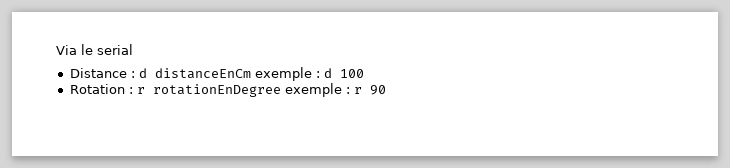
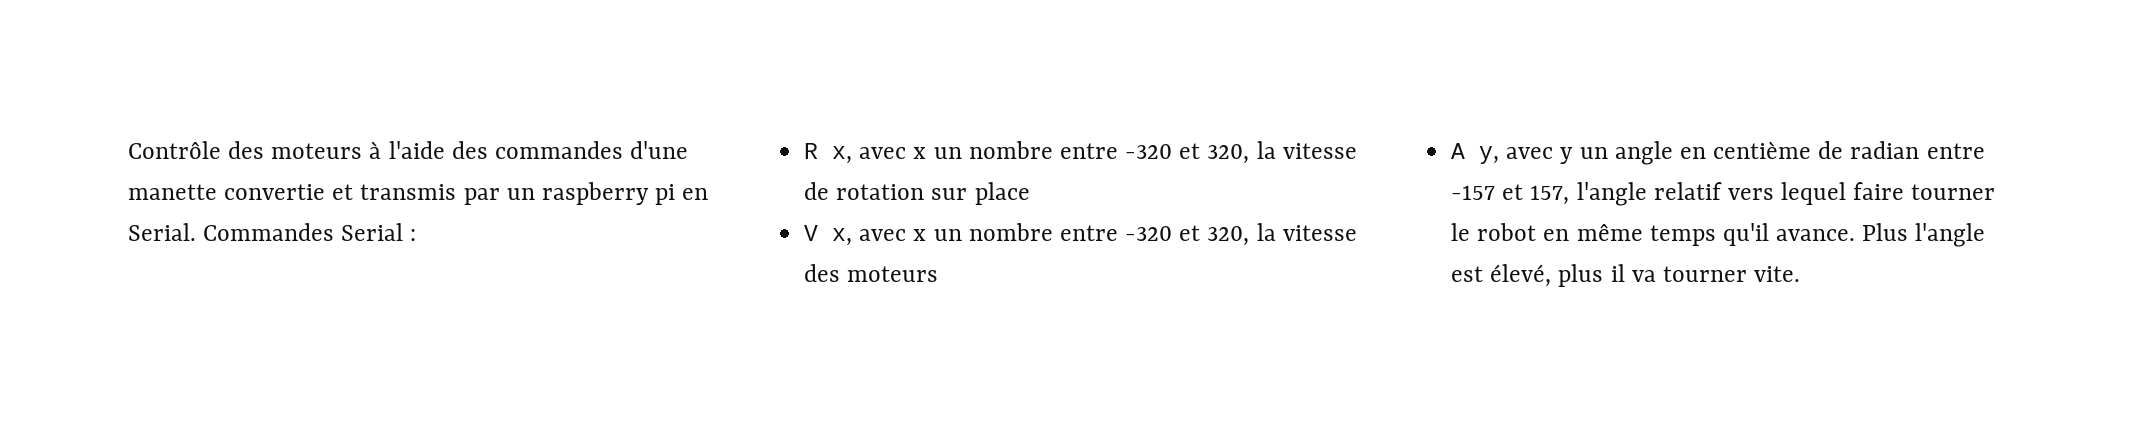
- Via le serial
- Distance : d distanceEnCm exemple : d 100
- Rotation : r rotationEnDegree exemple : r 90
+ Contrôle des moteurs à l'aide des commandes d'une manette convertie et transmis par un raspberry pi en Serial. Commandes Serial :
+ R x, avec x un nombre entre -320 et 320, la vitesse de rotation sur place
+ V x, avec x un nombre entre -320 et 320, la vitesse des moteurs
+ A y, avec y un angle en centième de radian entre -157 et 157, l'angle relatif vers lequel faire tourner le robot en même temps qu'il avance. Plus l'angle est élevé, plus il va tourner vite.

